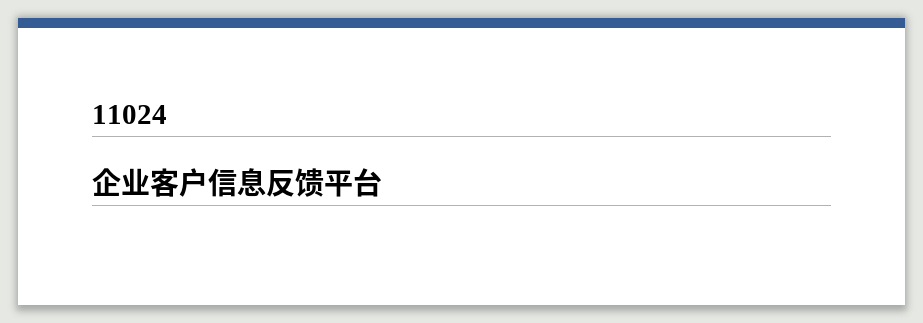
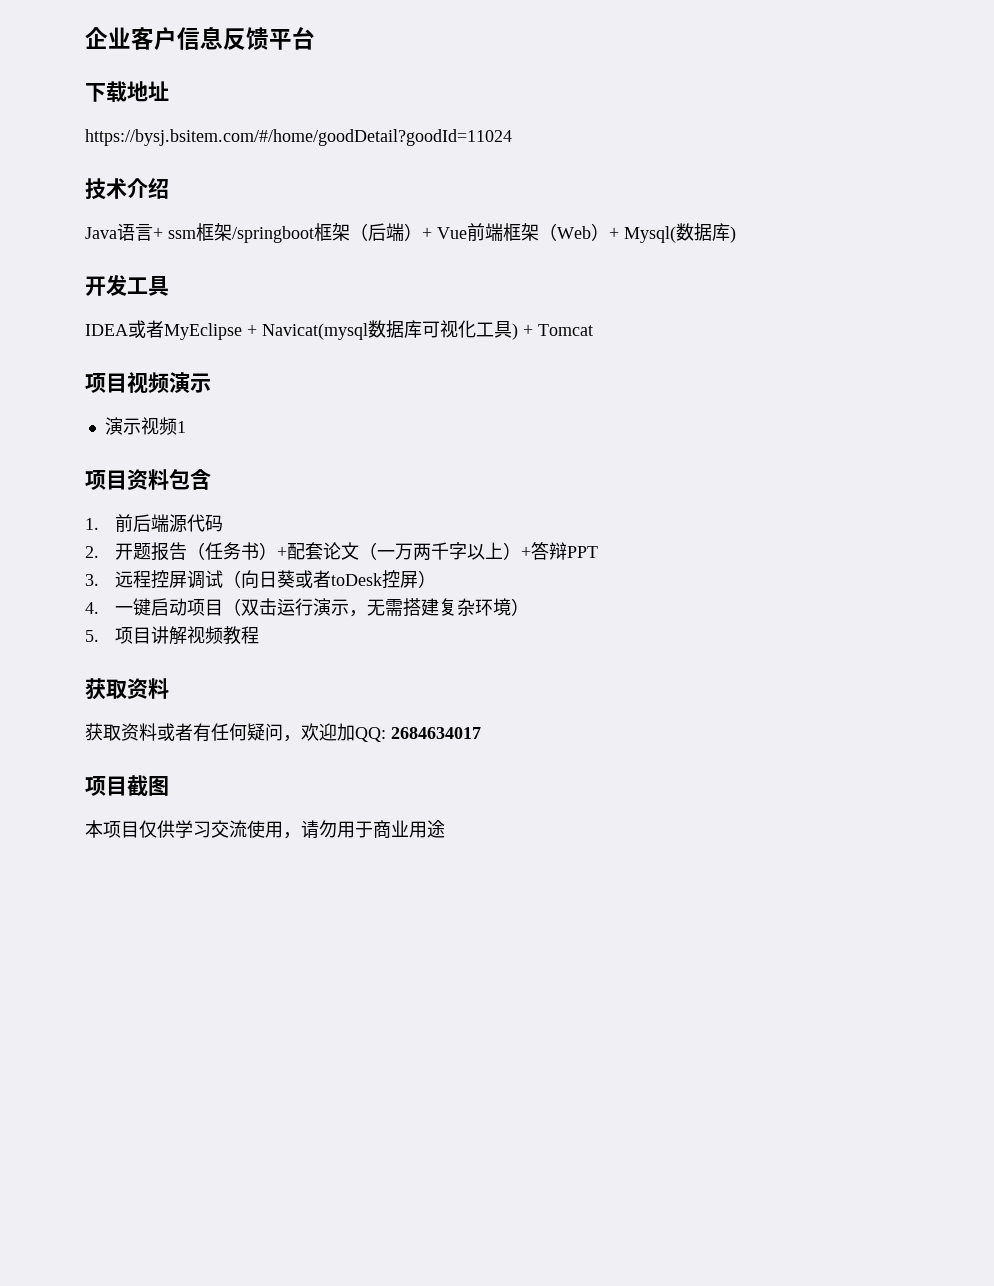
- 11024
+ 下载地址
+ https://bysj.bsitem.com/#/home/goodDetail?goodId=11024
+ 技术介绍
+ Java语言+ ssm框架/springboot框架（后端）+ Vue前端框架（Web）+ Mysql(数据库)
+ 开发工具
+ IDEA或者MyEclipse + Navicat(mysql数据库可视化工具) + Tomcat
+ 项目视频演示
+ 演示视频1
+ 项目资料包含
+ 1.前后端源代码
+ 2.开题报告（任务书）+配套论文（一万两千字以上）+答辩PPT
+ 3.远程控屏调试（向日葵或者toDesk控屏）
+ 4.一键启动项目（双击运行演示，无需搭建复杂环境）
+ 5.项目讲解视频教程
+ 获取资料
+ 获取资料或者有任何疑问，欢迎加QQ: 2684634017
+ 项目截图
+ 本项目仅供学习交流使用，请勿用于商业用途

